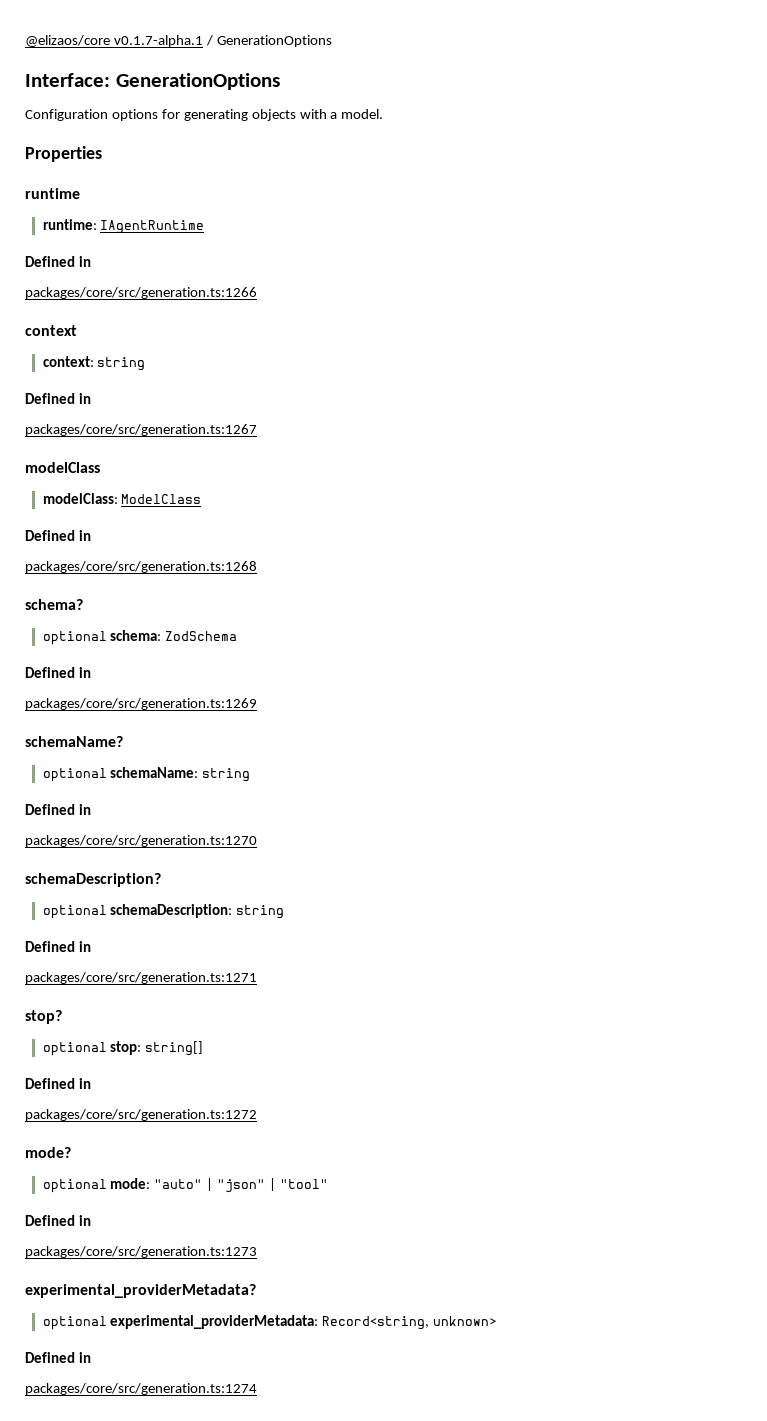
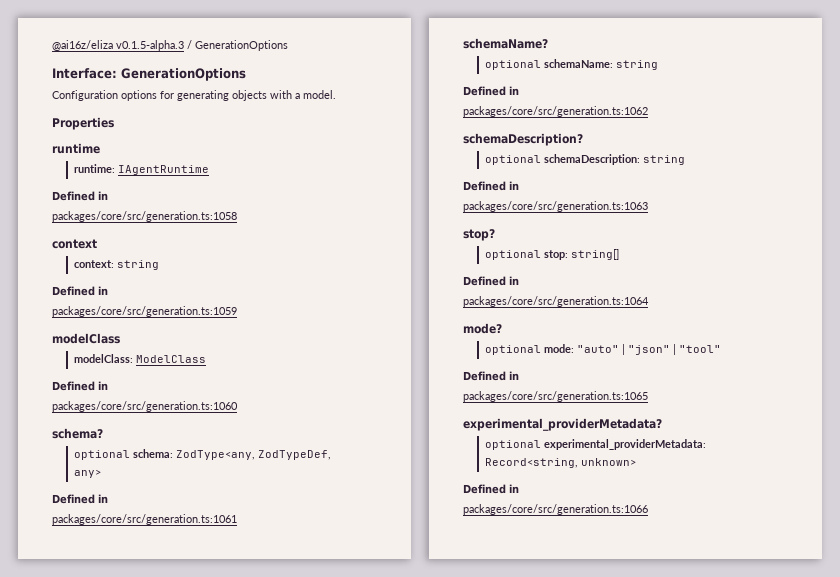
- @elizaos/core v0.1.7-alpha.1 / GenerationOptions
+ @ai16z/eliza v0.1.5-alpha.3 / GenerationOptions
- packages/core/src/generation.ts:1266
+ packages/core/src/generation.ts:1058
- packages/core/src/generation.ts:1267
+ packages/core/src/generation.ts:1059
- packages/core/src/generation.ts:1268
+ packages/core/src/generation.ts:1060
- optional schema: ZodSchema
+ optional schema: ZodType<any, ZodTypeDef, any>
  Defined in
- packages/core/src/generation.ts:1269
+ packages/core/src/generation.ts:1061
- packages/core/src/generation.ts:1270
+ packages/core/src/generation.ts:1062
- packages/core/src/generation.ts:1271
+ packages/core/src/generation.ts:1063
- packages/core/src/generation.ts:1272
+ packages/core/src/generation.ts:1064
- packages/core/src/generation.ts:1273
+ packages/core/src/generation.ts:1065
- packages/core/src/generation.ts:1274
+ packages/core/src/generation.ts:1066

